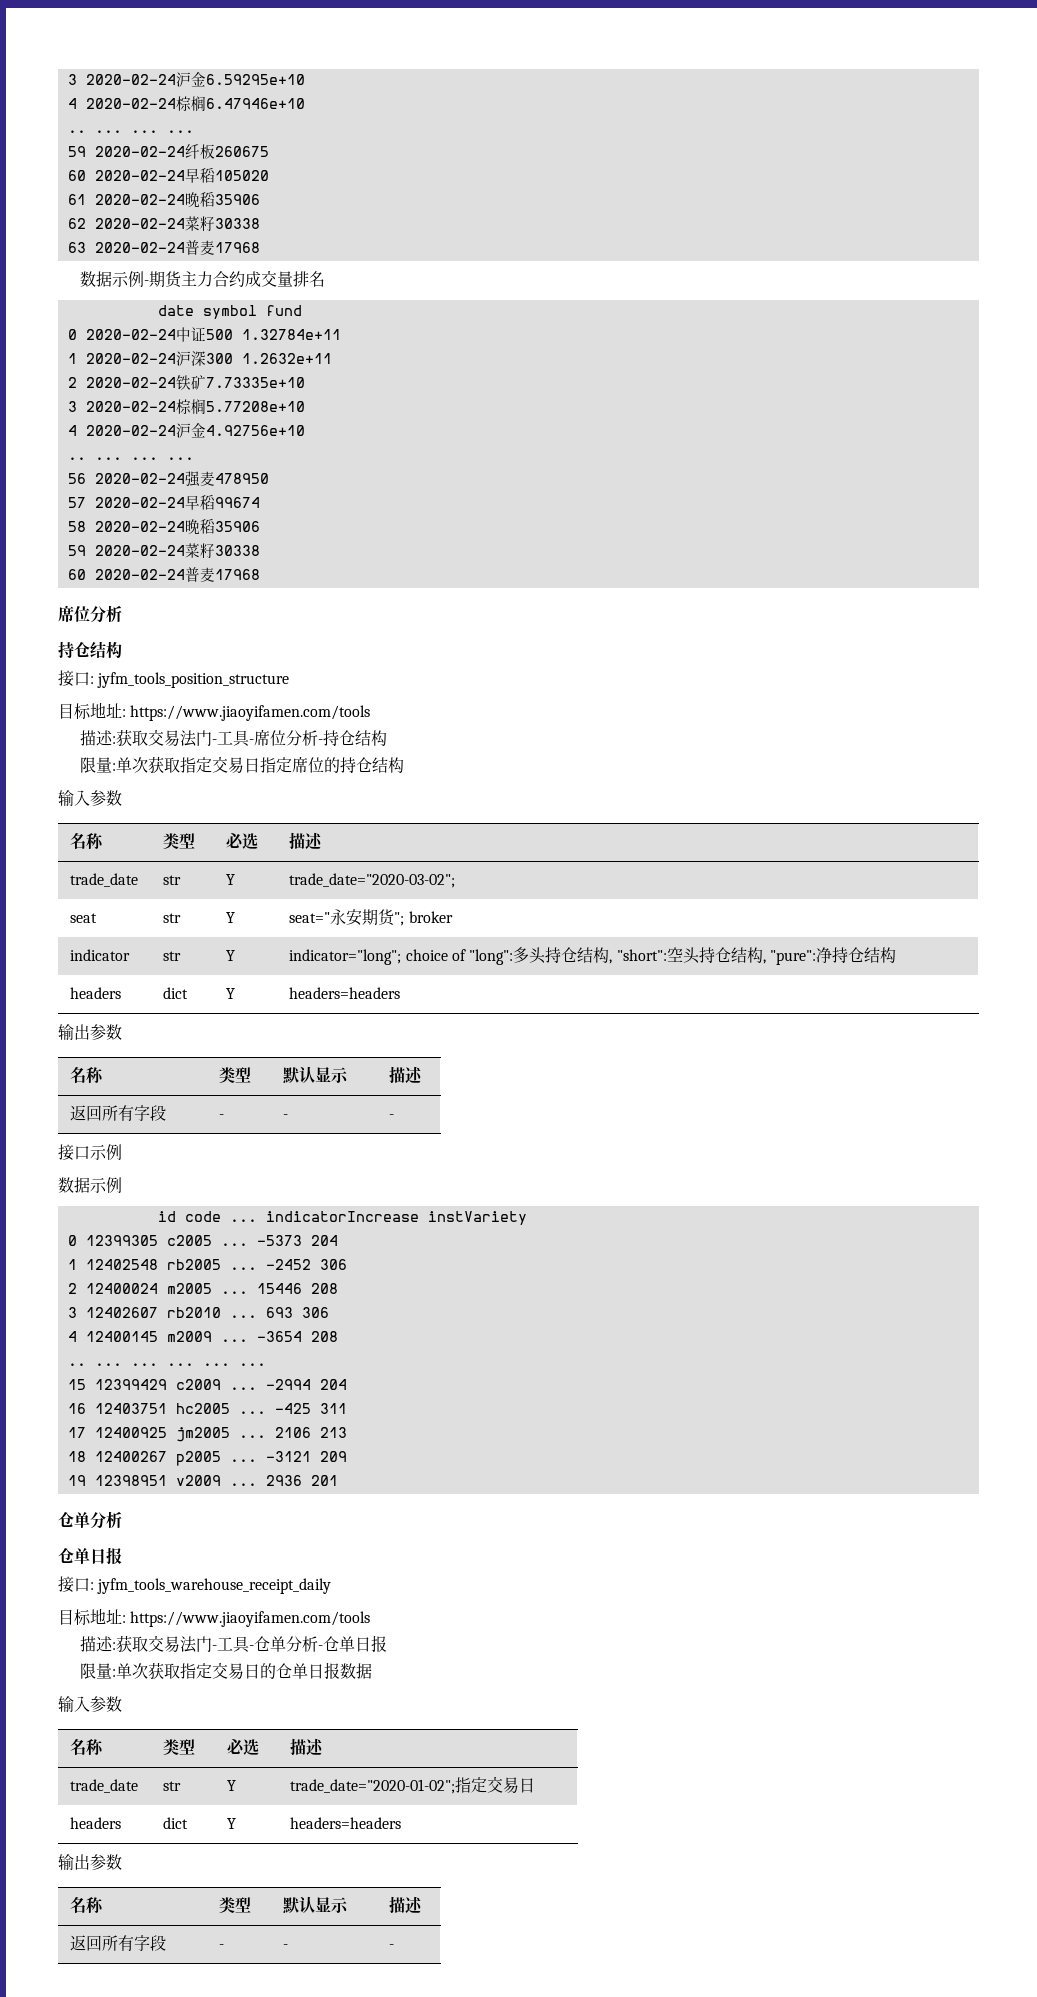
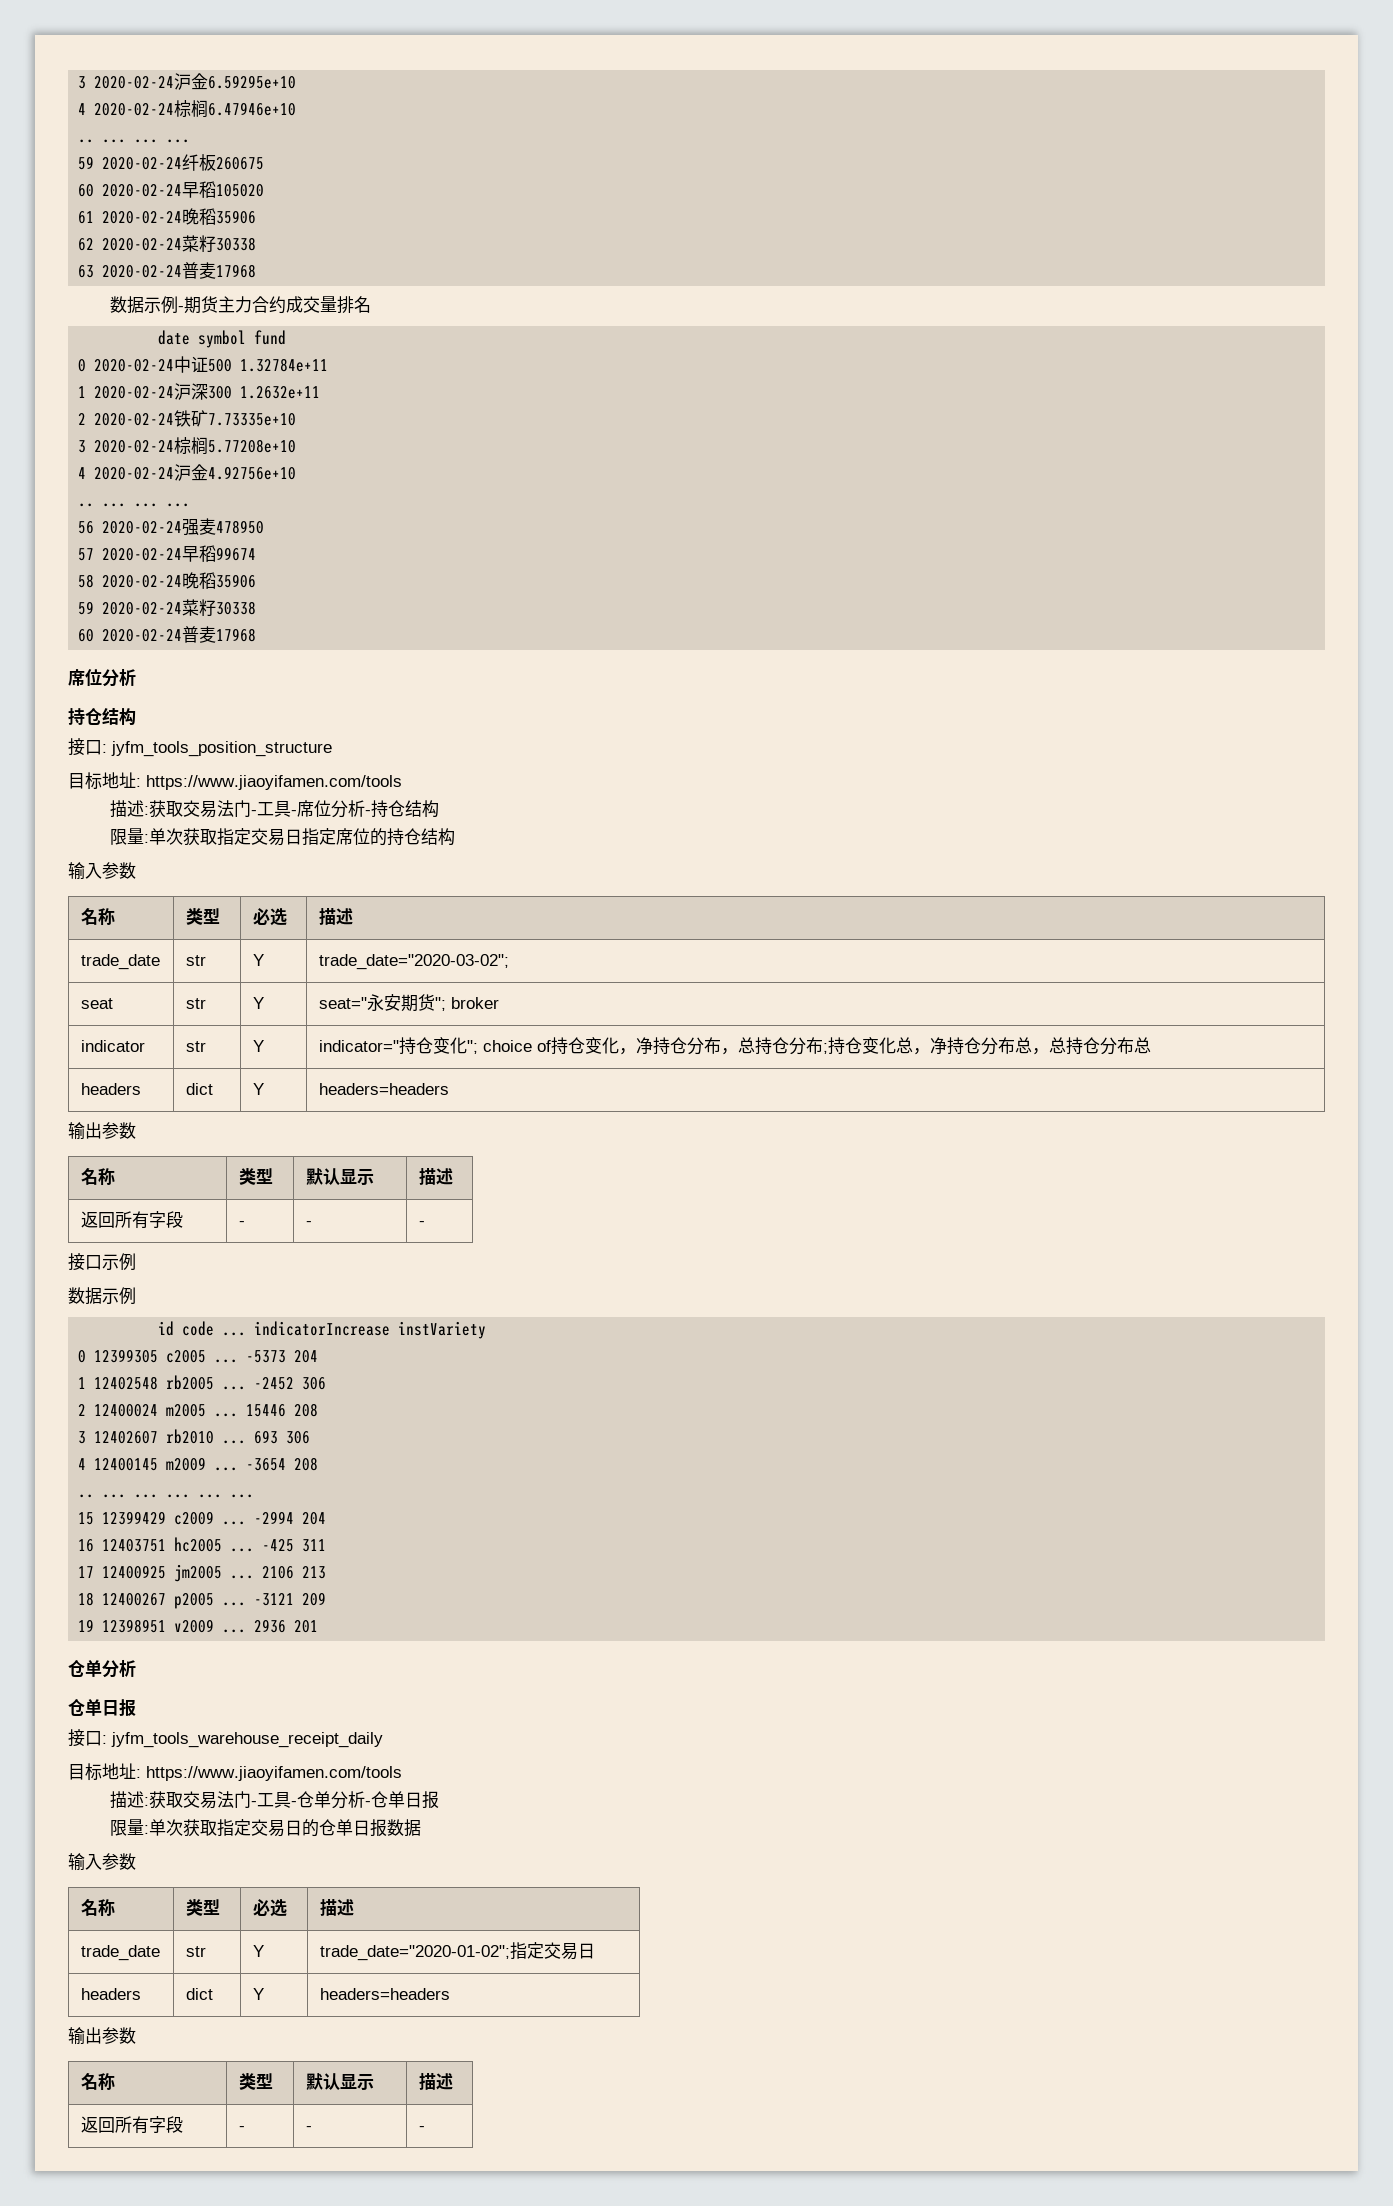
- indicator | str | Y | indicator="long"; choice of "long":多头持仓结构, "short":空头持仓结构, "pure":净持仓结构
+ indicator | str | Y | indicator="持仓变化"; choice of持仓变化，净持仓分布，总持仓分布;持仓变化总，净持仓分布总，总持仓分布总

